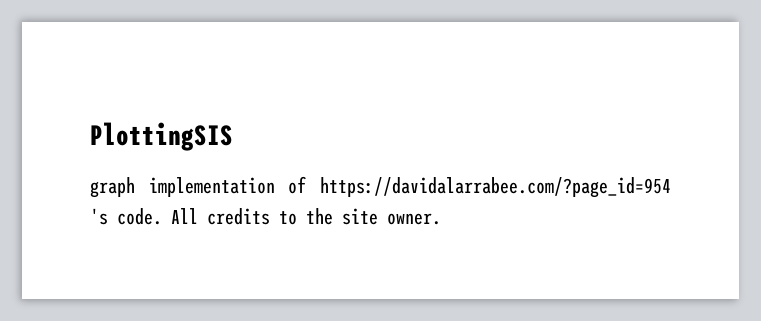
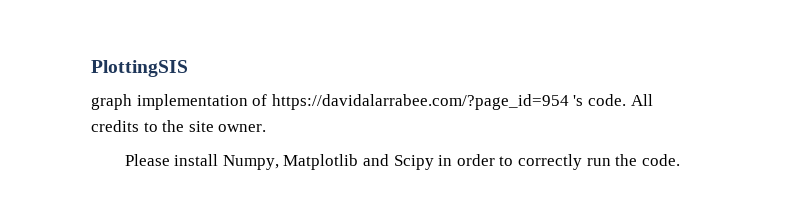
+ Please install Numpy, Matplotlib and Scipy in order to correctly run the code.

